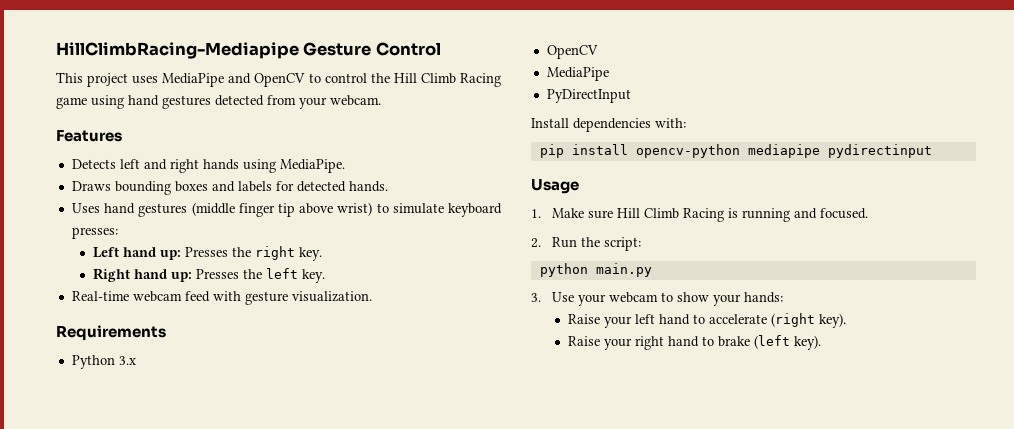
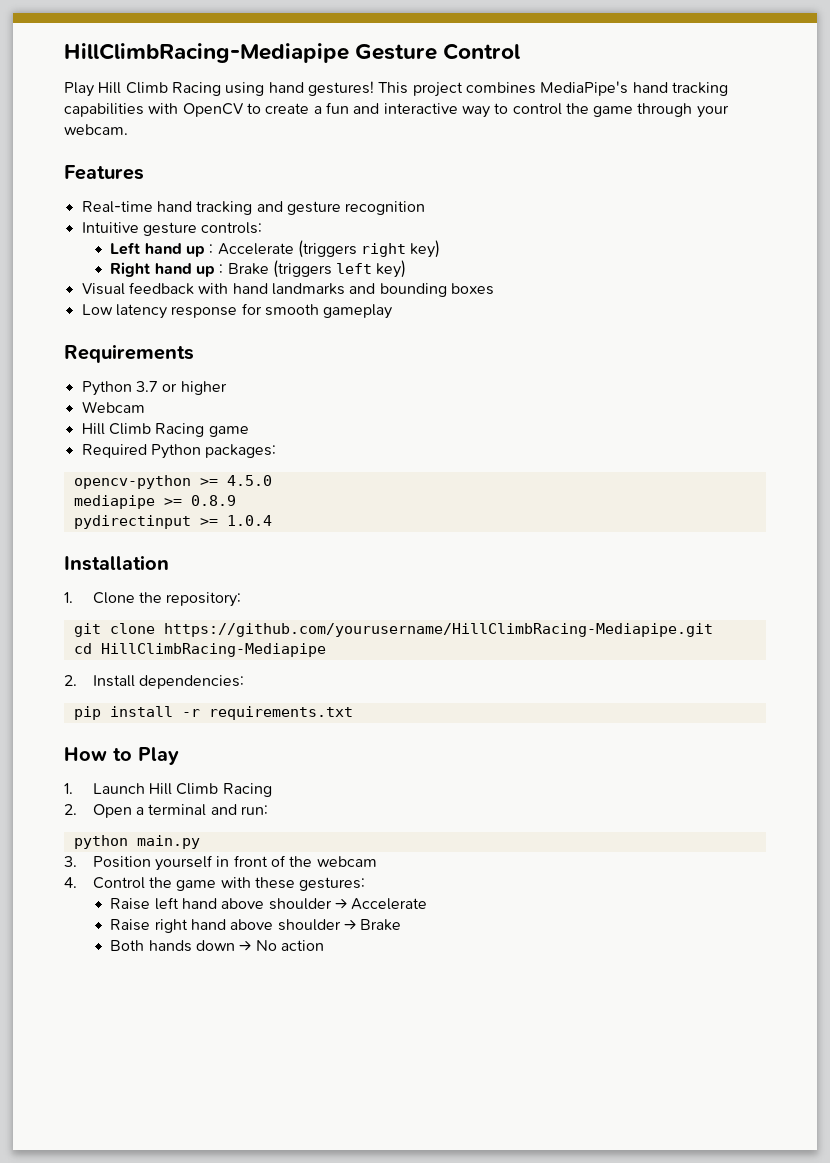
- This project uses MediaPipe and OpenCV to control the Hill Climb Racing game using hand gestures detected from your webcam.
+ Play Hill Climb Racing using hand gestures! This project combines MediaPipe's hand tracking capabilities with OpenCV to create a fun and interactive way to control the game through your webcam.
  Features
- Detects left and right hands using MediaPipe.
- Draws bounding boxes and labels for detected hands.
- Uses hand gestures (middle finger tip above wrist) to simulate keyboard presses:
- Left hand up: Presses the right key.
- Right hand up: Presses the left key.
- Real-time webcam feed with gesture visualization.
+ Real-time hand tracking and gesture recognition
+ Intuitive gesture controls:
+ Left hand up : Accelerate (triggers right key)
+ Right hand up : Brake (triggers left key)
+ Visual feedback with hand landmarks and bounding boxes
+ Low latency response for smooth gameplay
  Requirements
- Python 3.x
- OpenCV
- MediaPipe
- PyDirectInput
- Install dependencies with:
- pip install opencv-python mediapipe pydirectinput
- Usage
- 1. Make sure Hill Climb Racing is running and focused.
- 2. Run the script:
+ Python 3.7 or higher
+ Webcam
+ Hill Climb Racing game
+ Required Python packages:
+ opencv-python >= 4.5.0
+ mediapipe >= 0.8.9
+ pydirectinput >= 1.0.4
+ Installation
+ 1. Clone the repository:
+ git clone https://github.com/yourusername/HillClimbRacing-Mediapipe.git
+ cd HillClimbRacing-Mediapipe
+ 2. Install dependencies:
+ pip install -r requirements.txt
+ How to Play
+ 1. Launch Hill Climb Racing
+ 2. Open a terminal and run:
  python main.py
- 3. Use your webcam to show your hands:
- Raise your left hand to accelerate (right key).
- Raise your right hand to brake (left key).
+ 3. Position yourself in front of the webcam
+ 4. Control the game with these gestures:
+ Raise left hand above shoulder → Accelerate
+ Raise right hand above shoulder → Brake
+ Both hands down → No action

